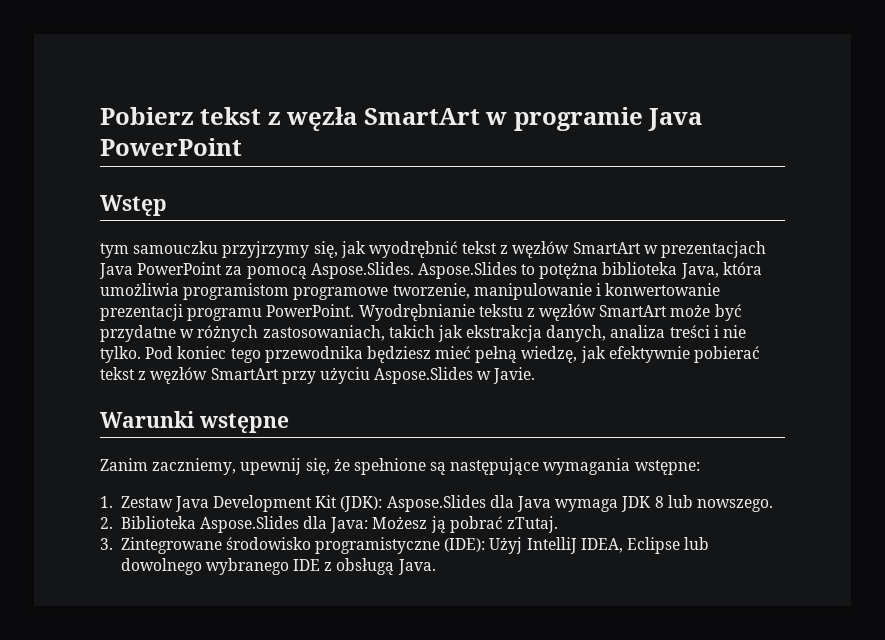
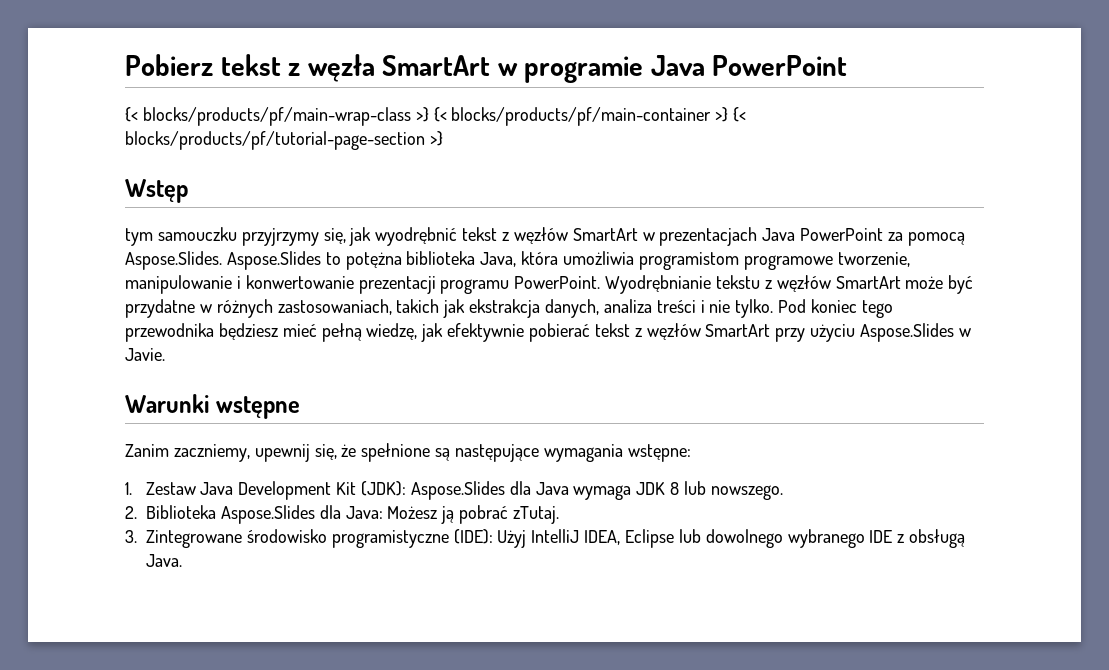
+ {< blocks/products/pf/main-wrap-class >} {< blocks/products/pf/main-container >} {< blocks/products/pf/tutorial-page-section >}

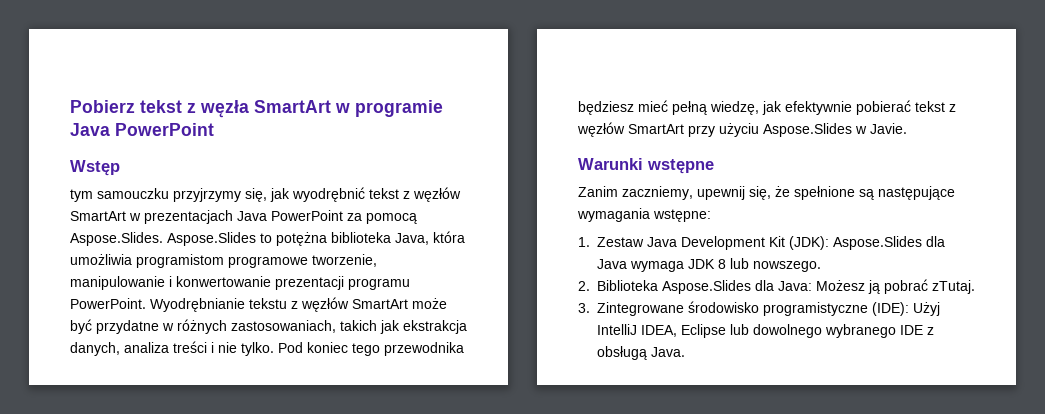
- {< blocks/products/pf/main-wrap-class >} {< blocks/products/pf/main-container >} {< blocks/products/pf/tutorial-page-section >}

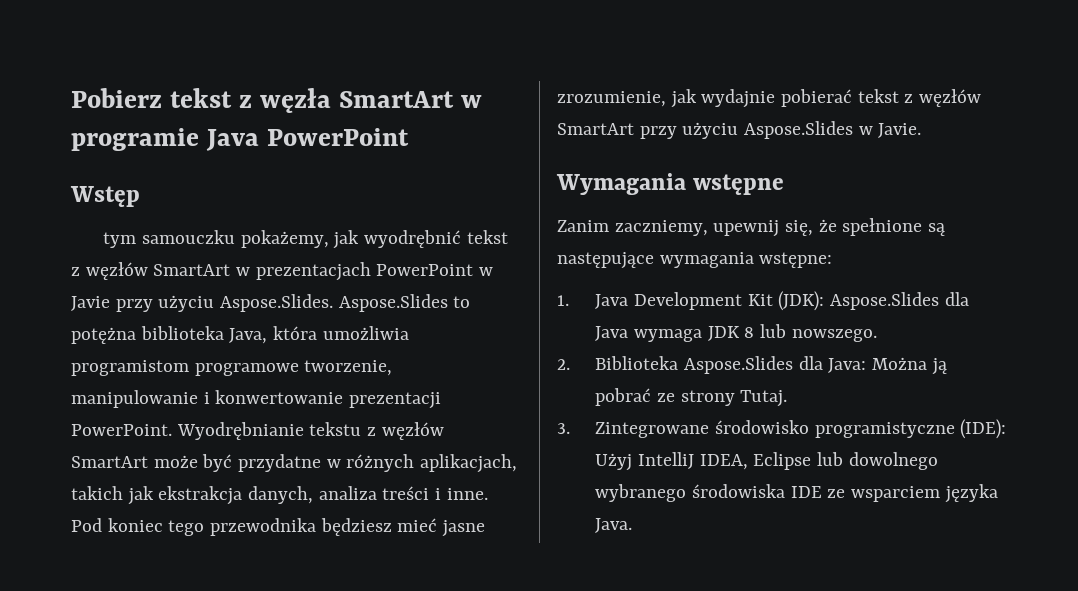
- tym samouczku przyjrzymy się, jak wyodrębnić tekst z węzłów SmartArt w prezentacjach Java PowerPoint za pomocą Aspose.Slides. Aspose.Slides to potężna biblioteka Java, która umożliwia programistom programowe tworzenie, manipulowanie i konwertowanie prezentacji programu PowerPoint.
+ tym samouczku pokażemy, jak wyodrębnić tekst z węzłów SmartArt w prezentacjach PowerPoint w Javie przy użyciu Aspose.Slides. Aspose.Slides to potężna biblioteka Java, która umożliwia programistom programowe tworzenie, manipulowanie i konwertowanie prezentacji PowerPoint.
- Wyodrębnianie tekstu z węzłów SmartArt może być przydatne w różnych zastosowaniach, takich jak ekstrakcja danych, analiza treści i nie tylko.
+ Wyodrębnianie tekstu z węzłów SmartArt może być przydatne w różnych aplikacjach, takich jak ekstrakcja danych, analiza treści i inne.
- Pod koniec tego przewodnika będziesz mieć pełną wiedzę, jak efektywnie pobierać tekst z węzłów SmartArt przy użyciu Aspose.Slides w Javie.
+ Pod koniec tego przewodnika będziesz mieć jasne zrozumienie, jak wydajnie pobierać tekst z węzłów SmartArt przy użyciu Aspose.Slides w Javie.
- Warunki wstępne
+ Wymagania wstępne
- 1. Zestaw Java Development Kit (JDK): Aspose.Slides dla Java wymaga JDK 8 lub nowszego.
+ 1. Java Development Kit (JDK): Aspose.Slides dla Java wymaga JDK 8 lub nowszego.
- 2. Biblioteka Aspose.Slides dla Java: Możesz ją pobrać zTutaj.
+ 2. Biblioteka Aspose.Slides dla Java: Można ją pobrać ze strony Tutaj.
- 3. Zintegrowane środowisko programistyczne (IDE): Użyj IntelliJ IDEA, Eclipse lub dowolnego wybranego IDE z obsługą Java.
+ 3. Zintegrowane środowisko programistyczne (IDE): Użyj IntelliJ IDEA, Eclipse lub dowolnego wybranego środowiska IDE ze wsparciem języka Java.

